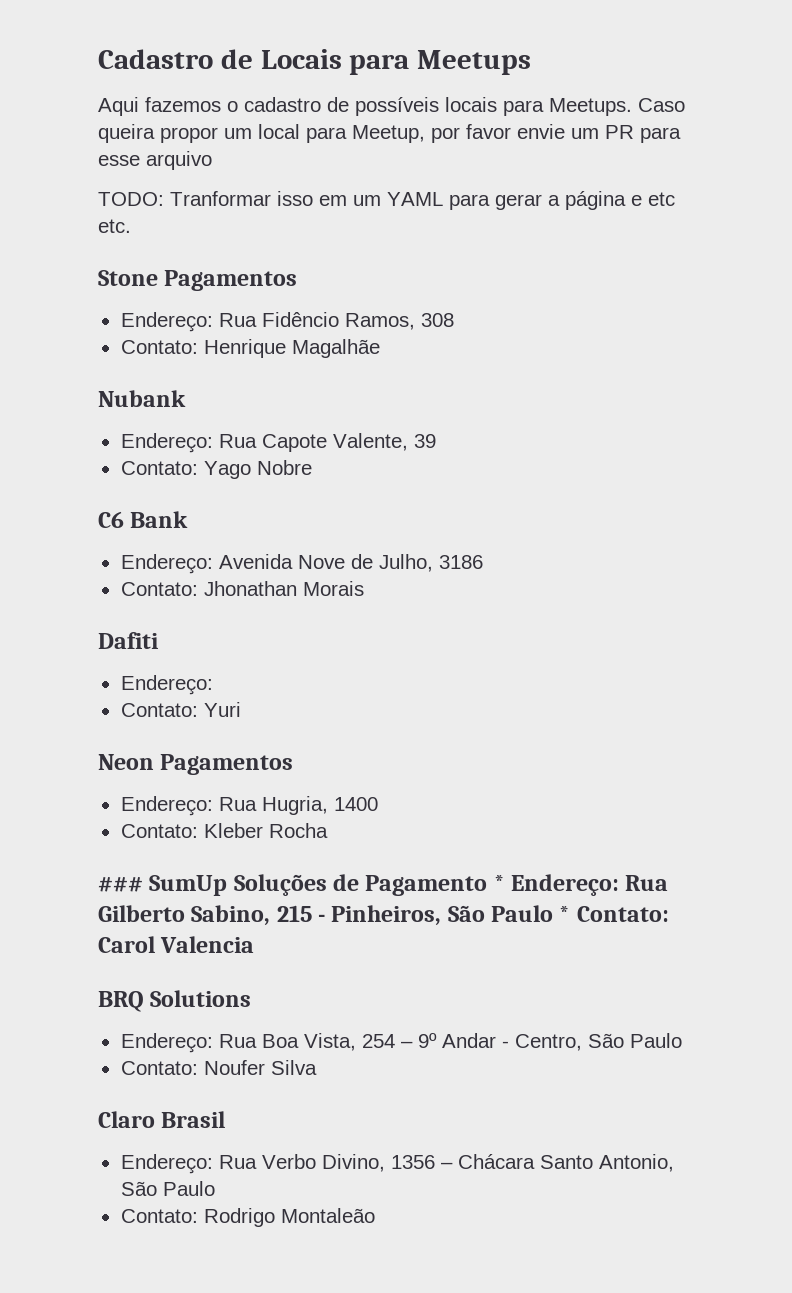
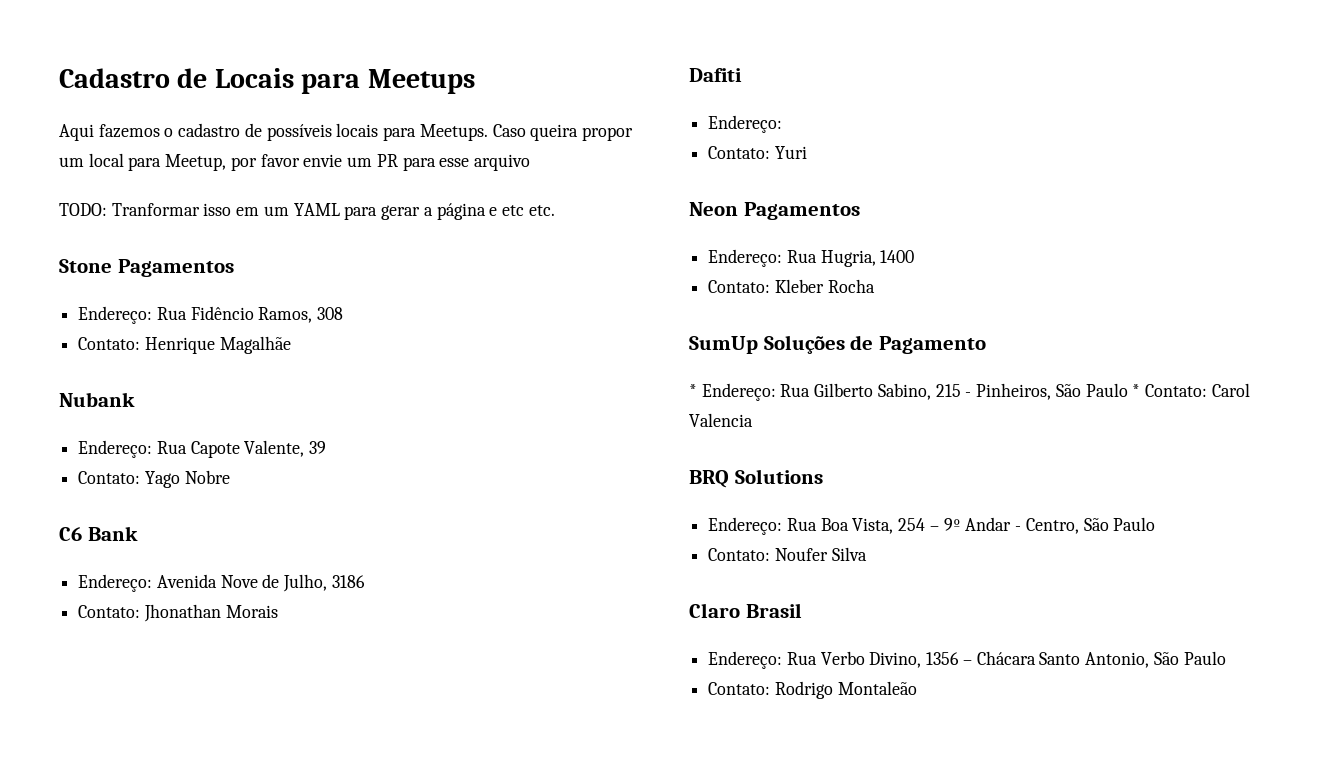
- ### SumUp Soluções de Pagamento * Endereço: Rua Gilberto Sabino, 215 - Pinheiros, São Paulo * Contato: Carol Valencia
+ SumUp Soluções de Pagamento
+ * Endereço: Rua Gilberto Sabino, 215 - Pinheiros, São Paulo * Contato: Carol Valencia

